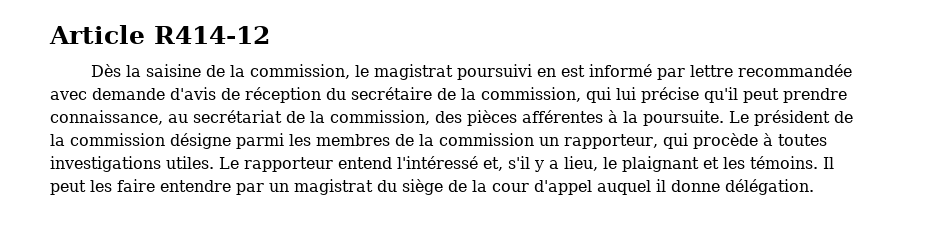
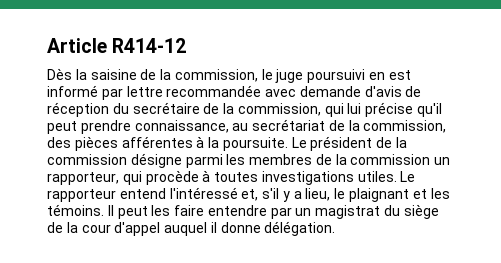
- Dès la saisine de la commission, le magistrat poursuivi en est informé par lettre recommandée avec demande d'avis de réception du secrétaire de la commission, qui lui précise qu'il peut prendre connaissance, au secrétariat de la commission, des pièces afférentes à la poursuite.
+ Dès la saisine de la commission, le juge poursuivi en est informé par lettre recommandée avec demande d'avis de réception du secrétaire de la commission, qui lui précise qu'il peut prendre connaissance, au secrétariat de la commission, des pièces afférentes à la poursuite.

